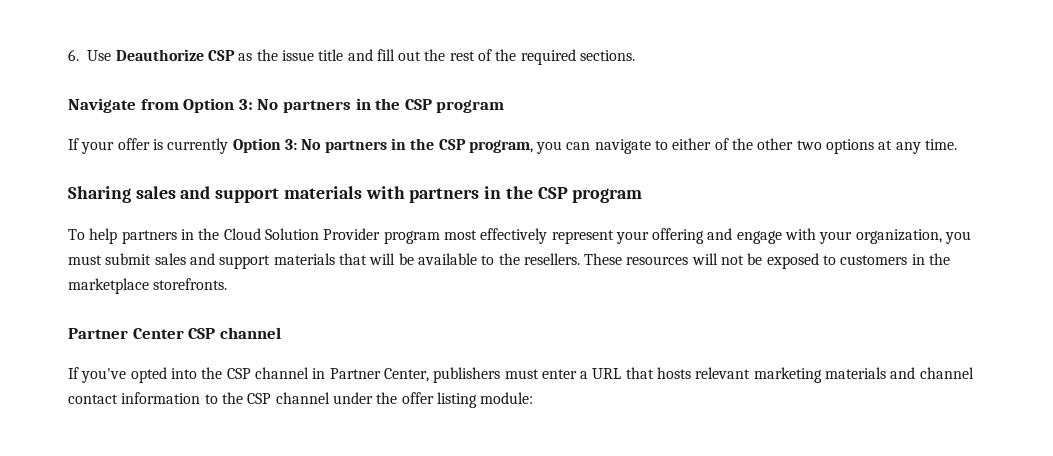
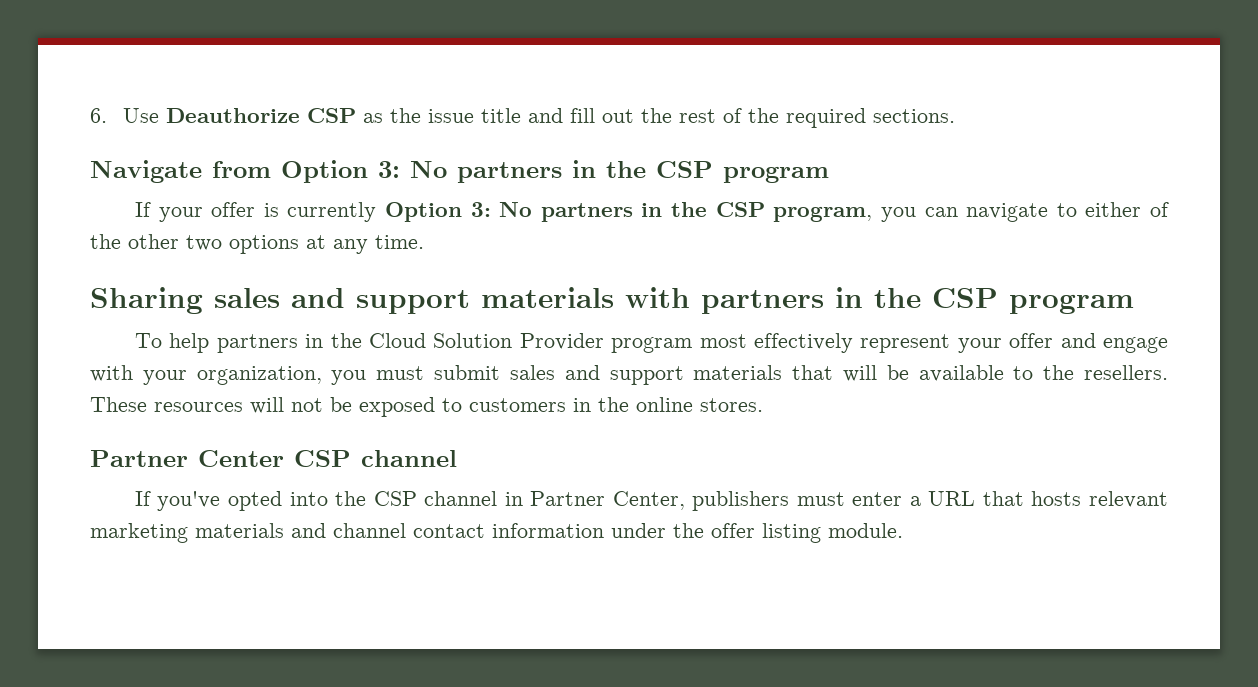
- To help partners in the Cloud Solution Provider program most effectively represent your offering and engage with your organization, you must submit sales and support materials that will be available to the resellers.
+ To help partners in the Cloud Solution Provider program most effectively represent your offer and engage with your organization, you must submit sales and support materials that will be available to the resellers.
- These resources will not be exposed to customers in the marketplace storefronts.
+ These resources will not be exposed to customers in the online stores.
- If you've opted into the CSP channel in Partner Center, publishers must enter a URL that hosts relevant marketing materials and channel contact information to the CSP channel under the offer listing module:
+ If you've opted into the CSP channel in Partner Center, publishers must enter a URL that hosts relevant marketing materials and channel contact information under the offer listing module.

